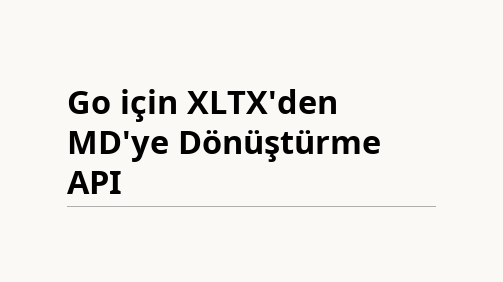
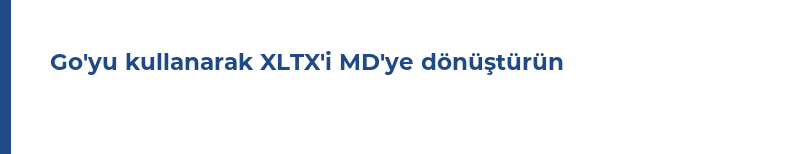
- Go için XLTX'den MD'ye Dönüştürme API
+ Go'yu kullanarak XLTX'i MD'ye dönüştürün

